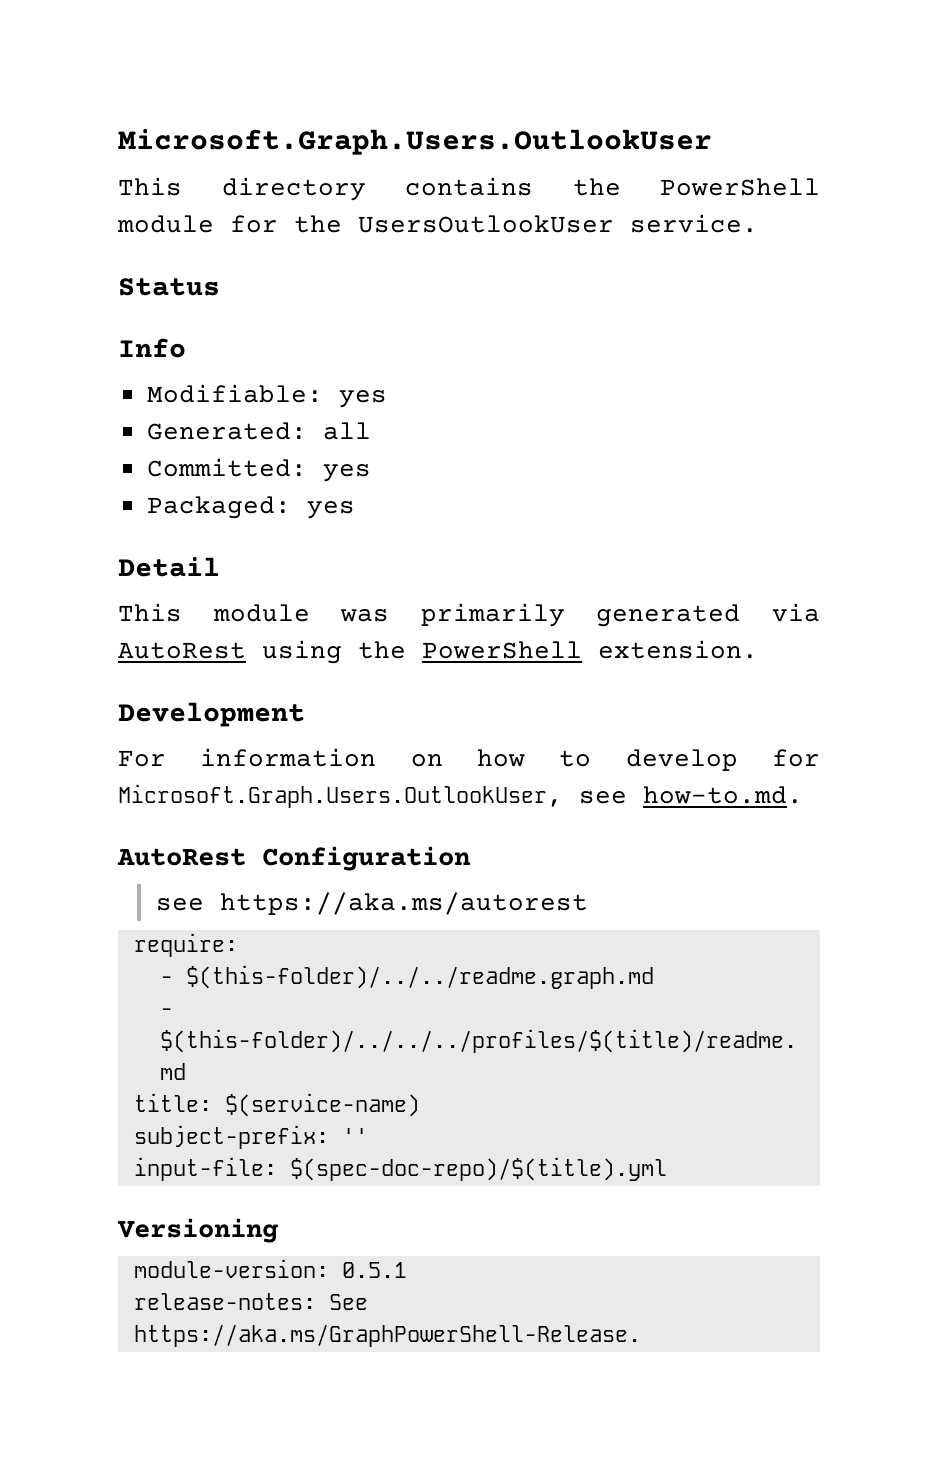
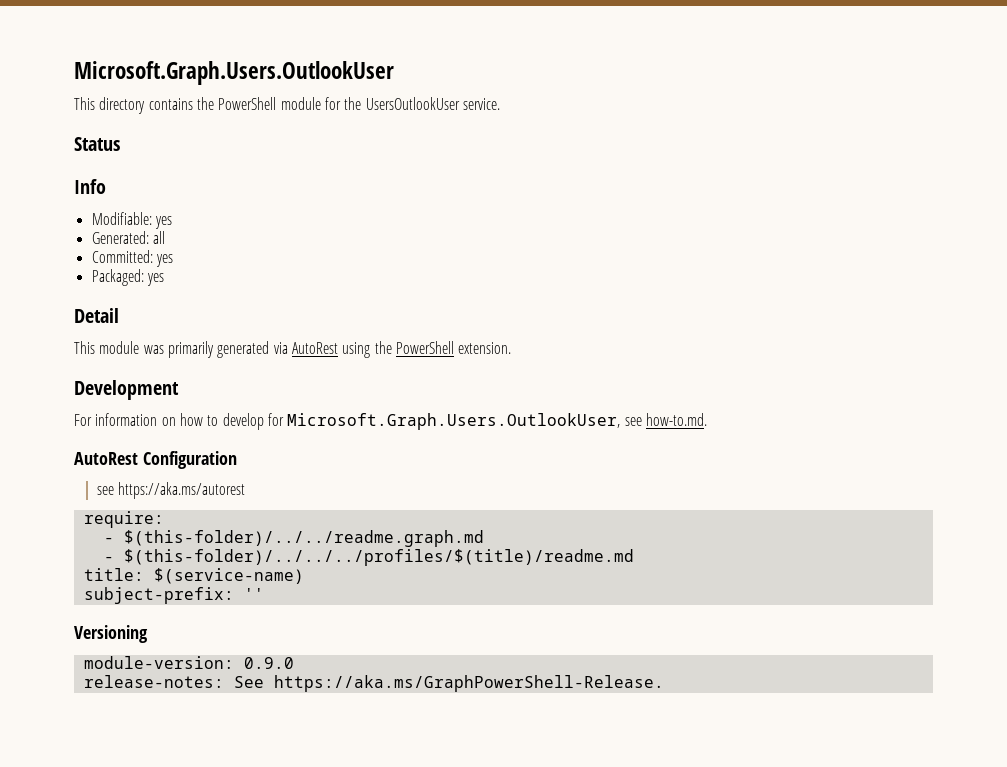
- input-file: $(spec-doc-repo)/$(title).yml
- module-version: 0.5.1
+ module-version: 0.9.0

